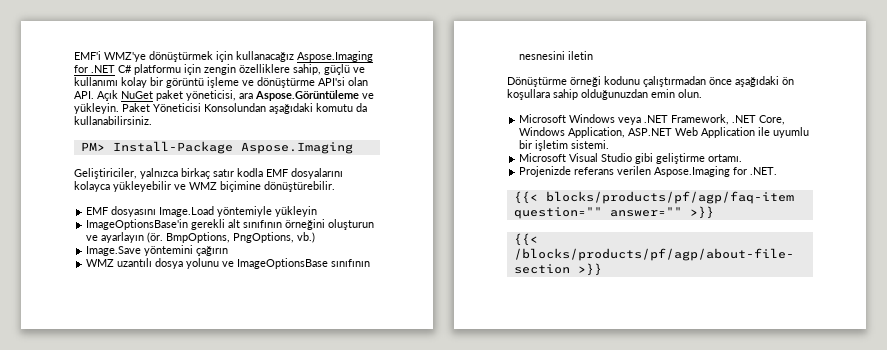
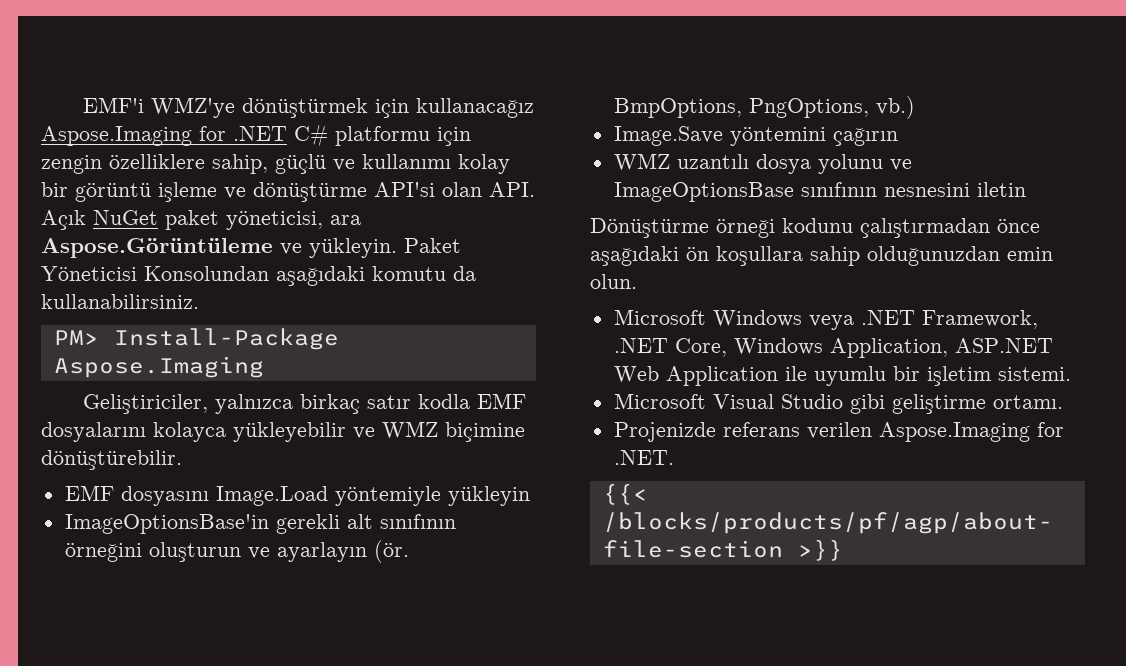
- {{< blocks/products/pf/agp/faq-item question="" answer="" >}}

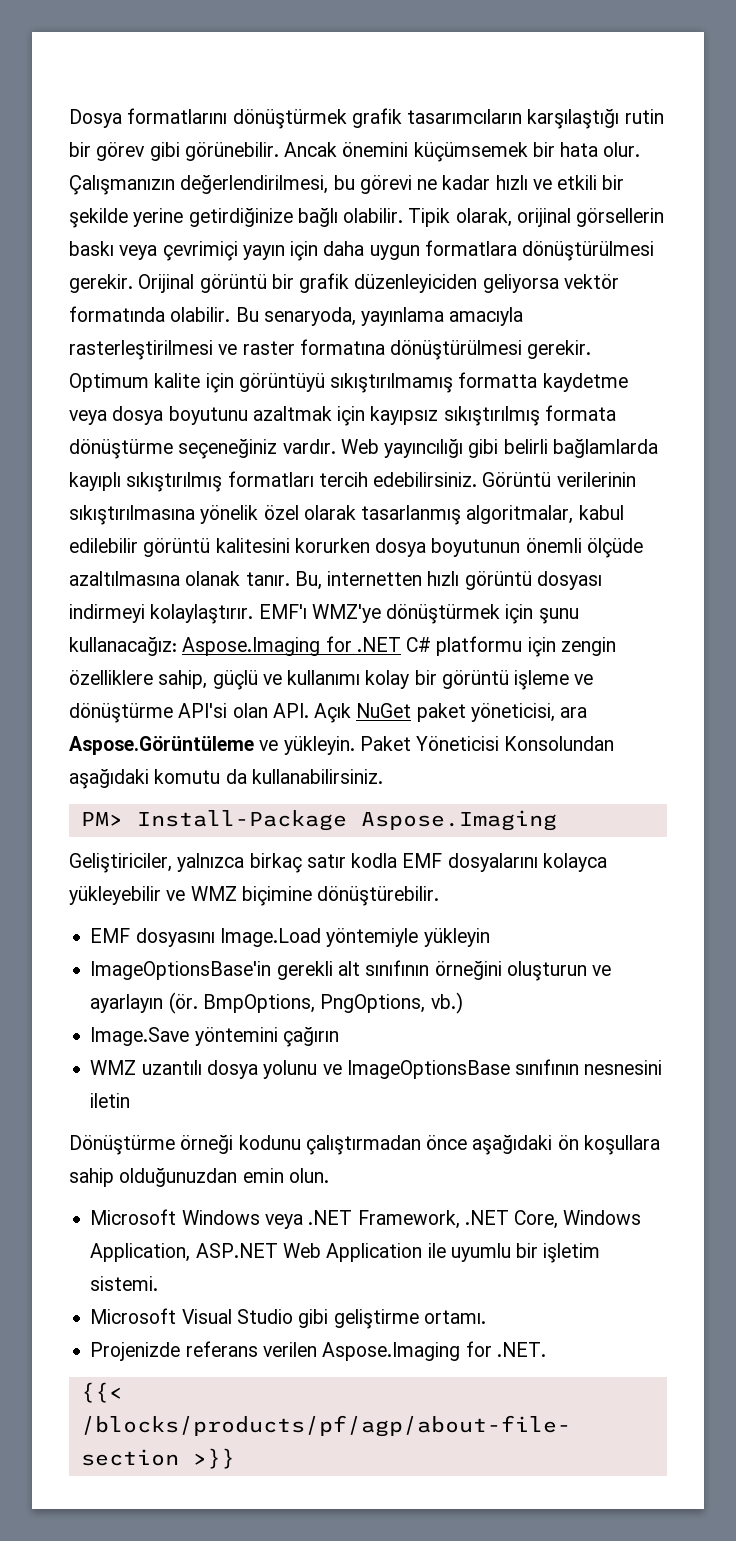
- EMF'i WMZ'ye dönüştürmek için kullanacağız Aspose.Imaging for .NET C# platformu için zengin özelliklere sahip, güçlü ve kullanımı kolay bir görüntü işleme ve dönüştürme API'si olan API. Açık NuGet paket yöneticisi, ara Aspose.Görüntüleme ve yükleyin.
+ Dosya formatlarını dönüştürmek grafik tasarımcıların karşılaştığı rutin bir görev gibi görünebilir. Ancak önemini küçümsemek bir hata olur. Çalışmanızın değerlendirilmesi, bu görevi ne kadar hızlı ve etkili bir şekilde yerine getirdiğinize bağlı olabilir. Tipik olarak, orijinal görsellerin baskı veya çevrimiçi yayın için daha uygun formatlara dönüştürülmesi gerekir. Orijinal görüntü bir grafik düzenleyiciden geliyorsa vektör formatında olabilir. Bu senaryoda, yayınlama amacıyla rasterleştirilmesi ve raster formatına dönüştürülmesi gerekir. Optimum kalite için görüntüyü sıkıştırılmamış formatta kaydetme veya dosya boyutunu azaltmak için kayıpsız sıkıştırılmış formata dönüştürme seçeneğiniz vardır. Web yayıncılığı gibi belirli bağlamlarda kayıplı sıkıştırılmış formatları tercih edebilirsiniz. Görüntü verilerinin sıkıştırılmasına yönelik özel olarak tasarlanmış algoritmalar, kabul edilebilir görüntü kalitesini korurken dosya boyutunun önemli ölçüde azaltılmasına olanak tanır. Bu, internetten hızlı görüntü dosyası indirmeyi kolaylaştırır. EMF'ı WMZ'ye dönüştürmek için şunu kullanacağız: Aspose.Imaging for .NET C# platformu için zengin özelliklere sahip, güçlü ve kullanımı kolay bir görüntü işleme ve dönüştürme API'si olan API. Açık NuGet paket yöneticisi, ara Aspose.Görüntüleme ve yükleyin.

